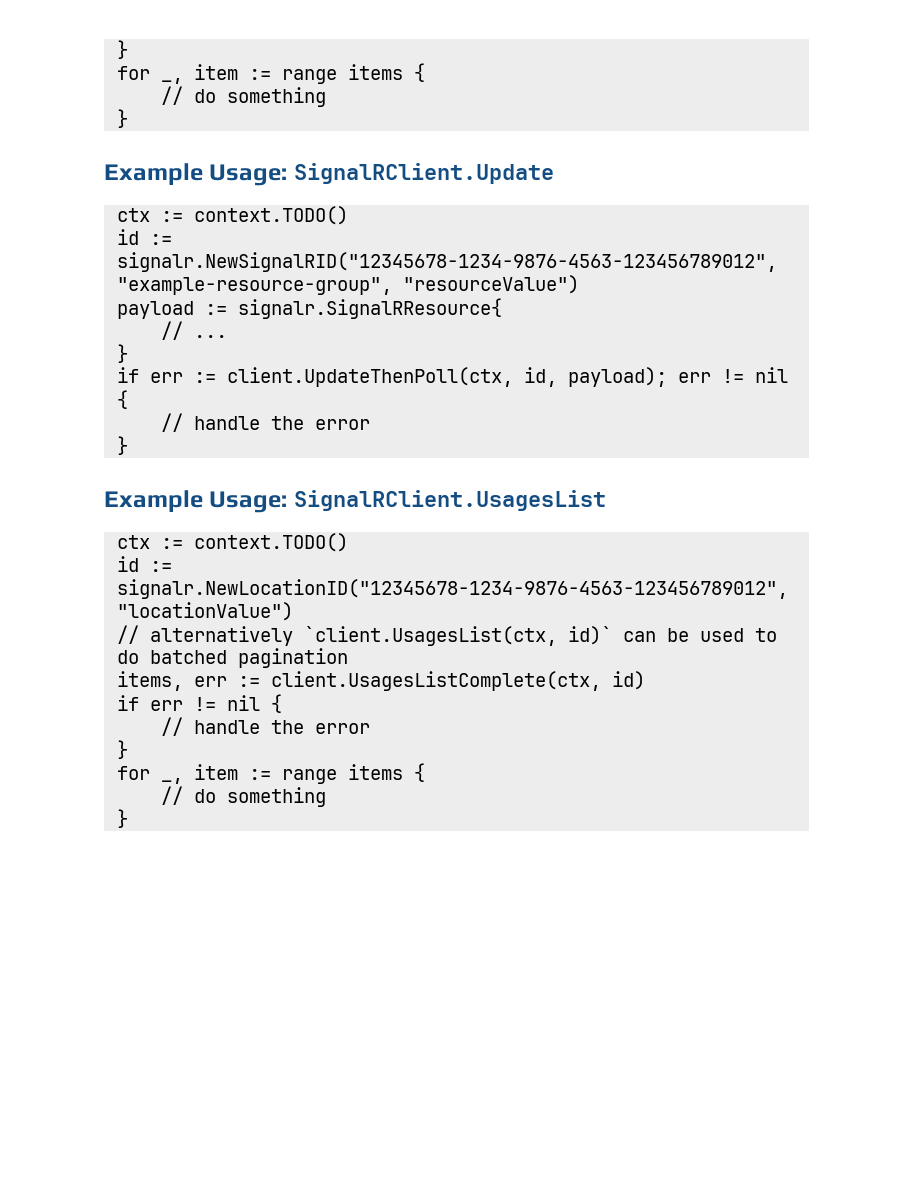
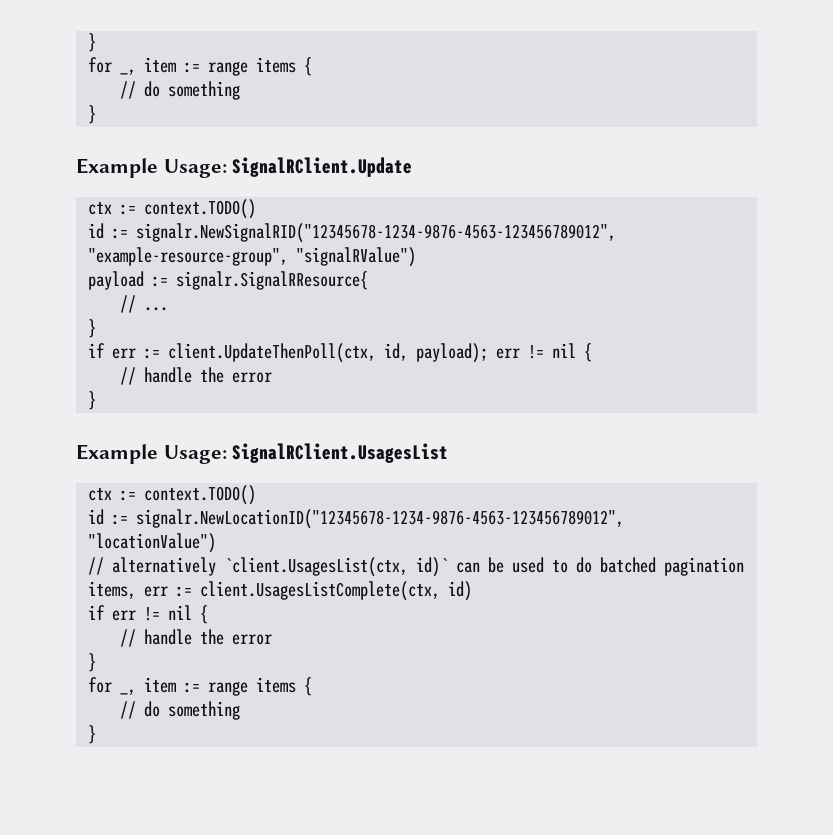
- id := signalr.NewSignalRID("12345678-1234-9876-4563-123456789012", "example-resource-group", "resourceValue")
+ id := signalr.NewSignalRID("12345678-1234-9876-4563-123456789012", "example-resource-group", "signalRValue")

